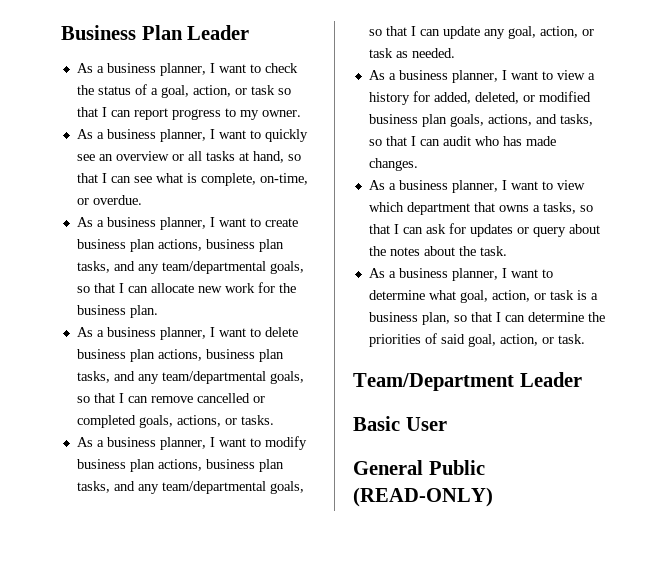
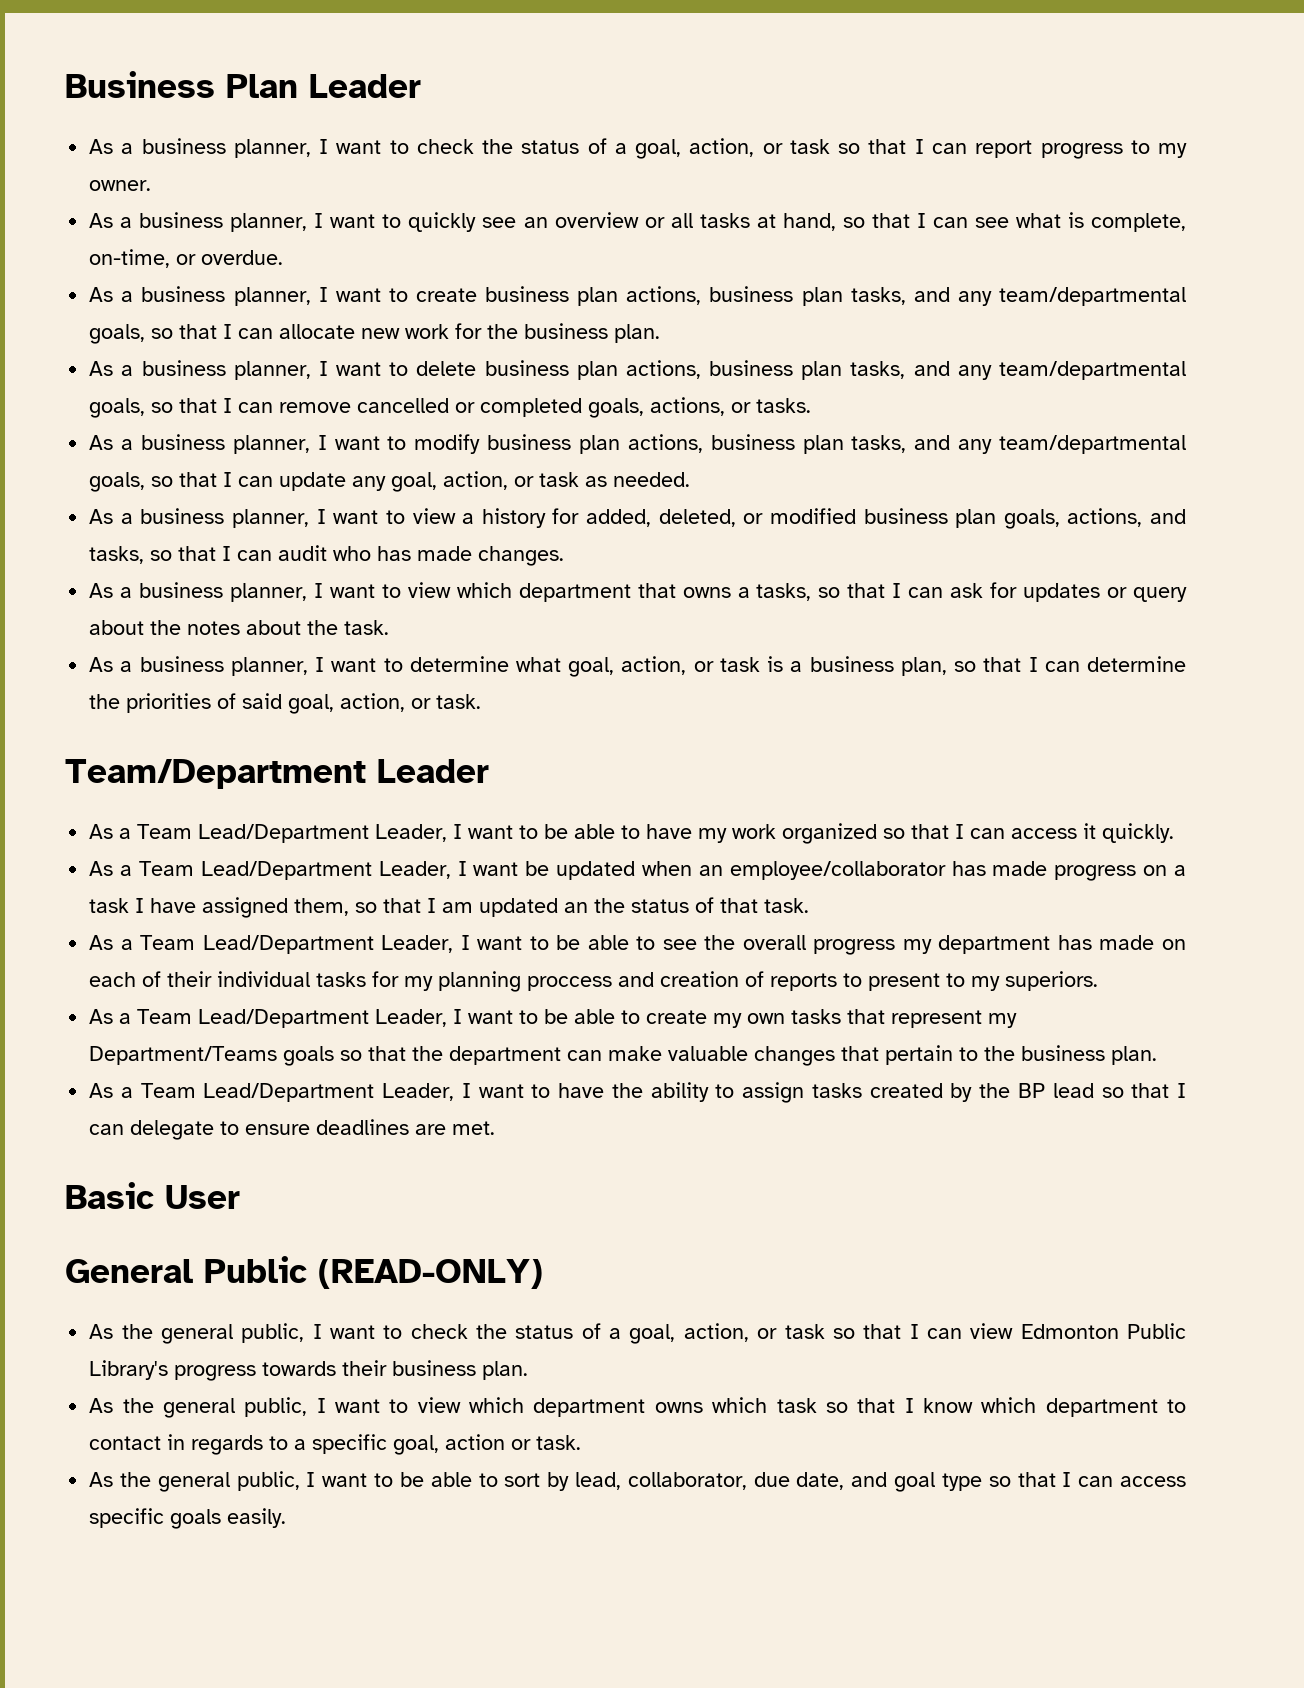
+ As a Team Lead/Department Leader, I want to be able to have my work organized so that I can access it quickly.
+ As a Team Lead/Department Leader, I want be updated when an employee/collaborator has made progress on a task I have assigned them, so that I am updated an the status of that task.
+ As a Team Lead/Department Leader, I want to be able to see the overall progress my department has made on each of their individual tasks for my planning proccess and creation of reports to present to my superiors.
+ As a Team Lead/Department Leader, I want to be able to create my own tasks that represent my Department/Teams goals so that the department can make valuable changes that pertain to the business plan.
+ As a Team Lead/Department Leader, I want to have the ability to assign tasks created by the BP lead so that I can delegate to ensure deadlines are met.
+ As the general public, I want to check the status of a goal, action, or task so that I can view Edmonton Public Library's progress towards their business plan.
+ As the general public, I want to view which department owns which task so that I know which department to contact in regards to a specific goal, action or task.
+ As the general public, I want to be able to sort by lead, collaborator, due date, and goal type so that I can access specific goals easily.

